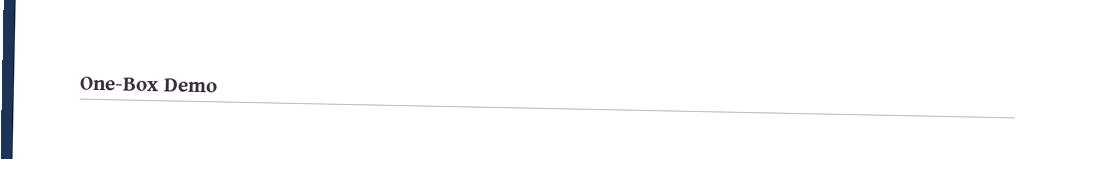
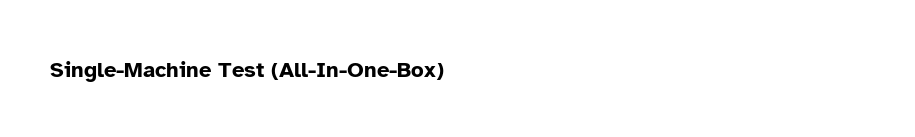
- One-Box Demo
+ Single-Machine Test (All-In-One-Box)

